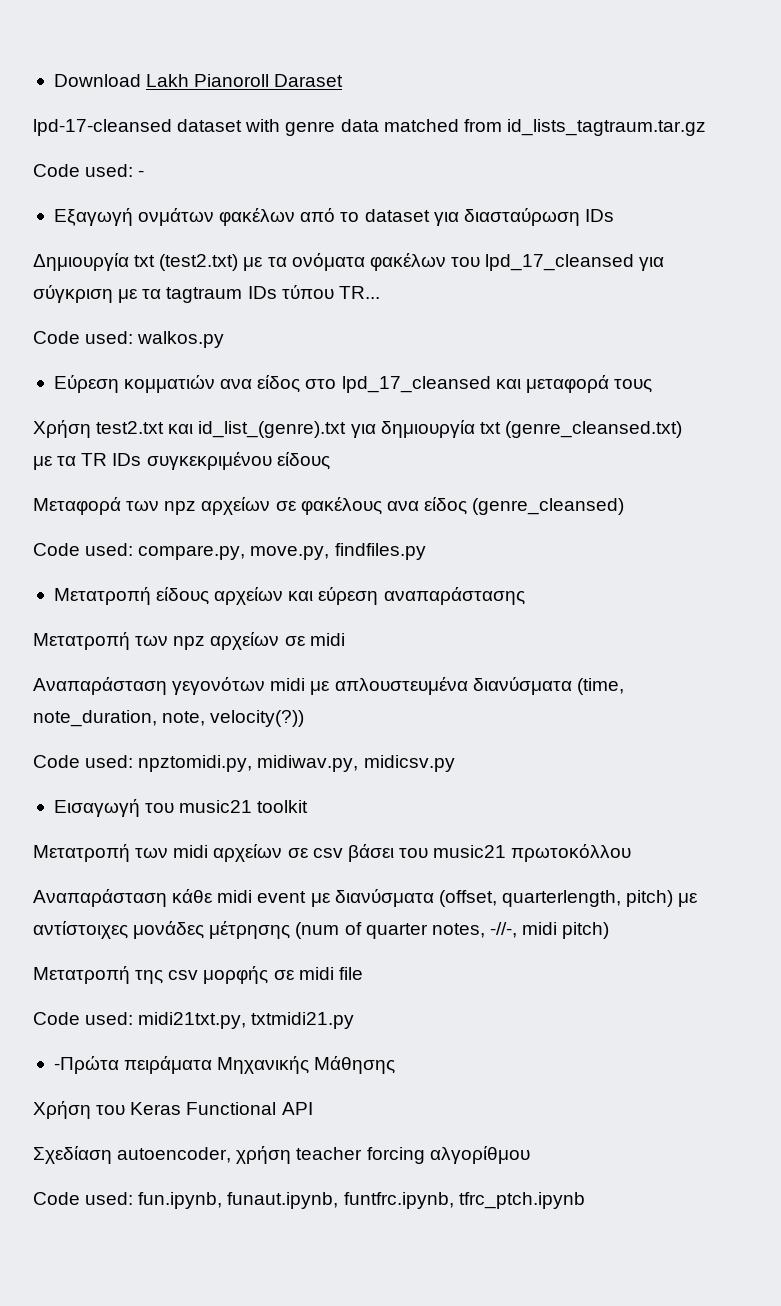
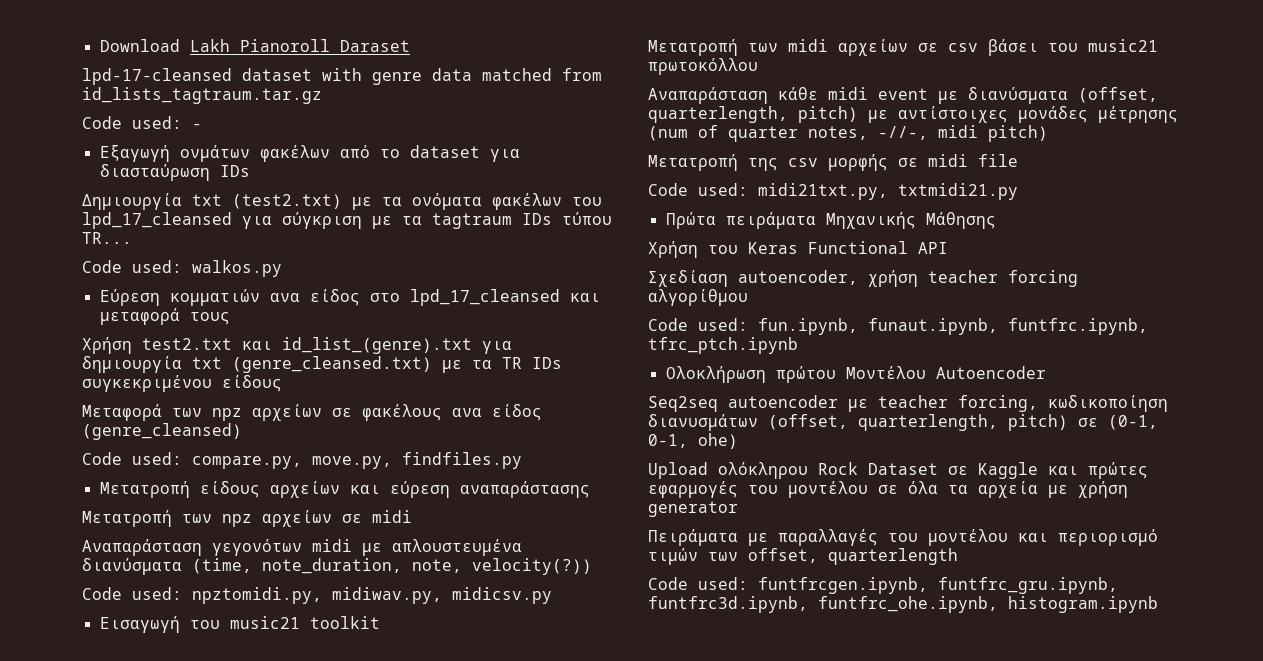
- -Πρώτα πειράματα Μηχανικής Μάθησης
+ Πρώτα πειράματα Μηχανικής Μάθησης
+ Ολοκλήρωση πρώτου Μοντέλου Autoencoder
+ Seq2seq autoencoder με teacher forcing, κωδικοποίηση διανυσμάτων (offset, quarterlength, pitch) σε (0-1, 0-1, ohe)
+ Upload ολόκληρου Rock Dataset σε Kaggle και πρώτες εφαρμογές του μοντέλου σε όλα τα αρχεία με χρήση generator
+ Πειράματα με παραλλαγές του μοντέλου και περιορισμό τιμών των offset, quarterlength
+ Code used: funtfrcgen.ipynb, funtfrc_gru.ipynb, funtfrc3d.ipynb, funtfrc_ohe.ipynb, histogram.ipynb

